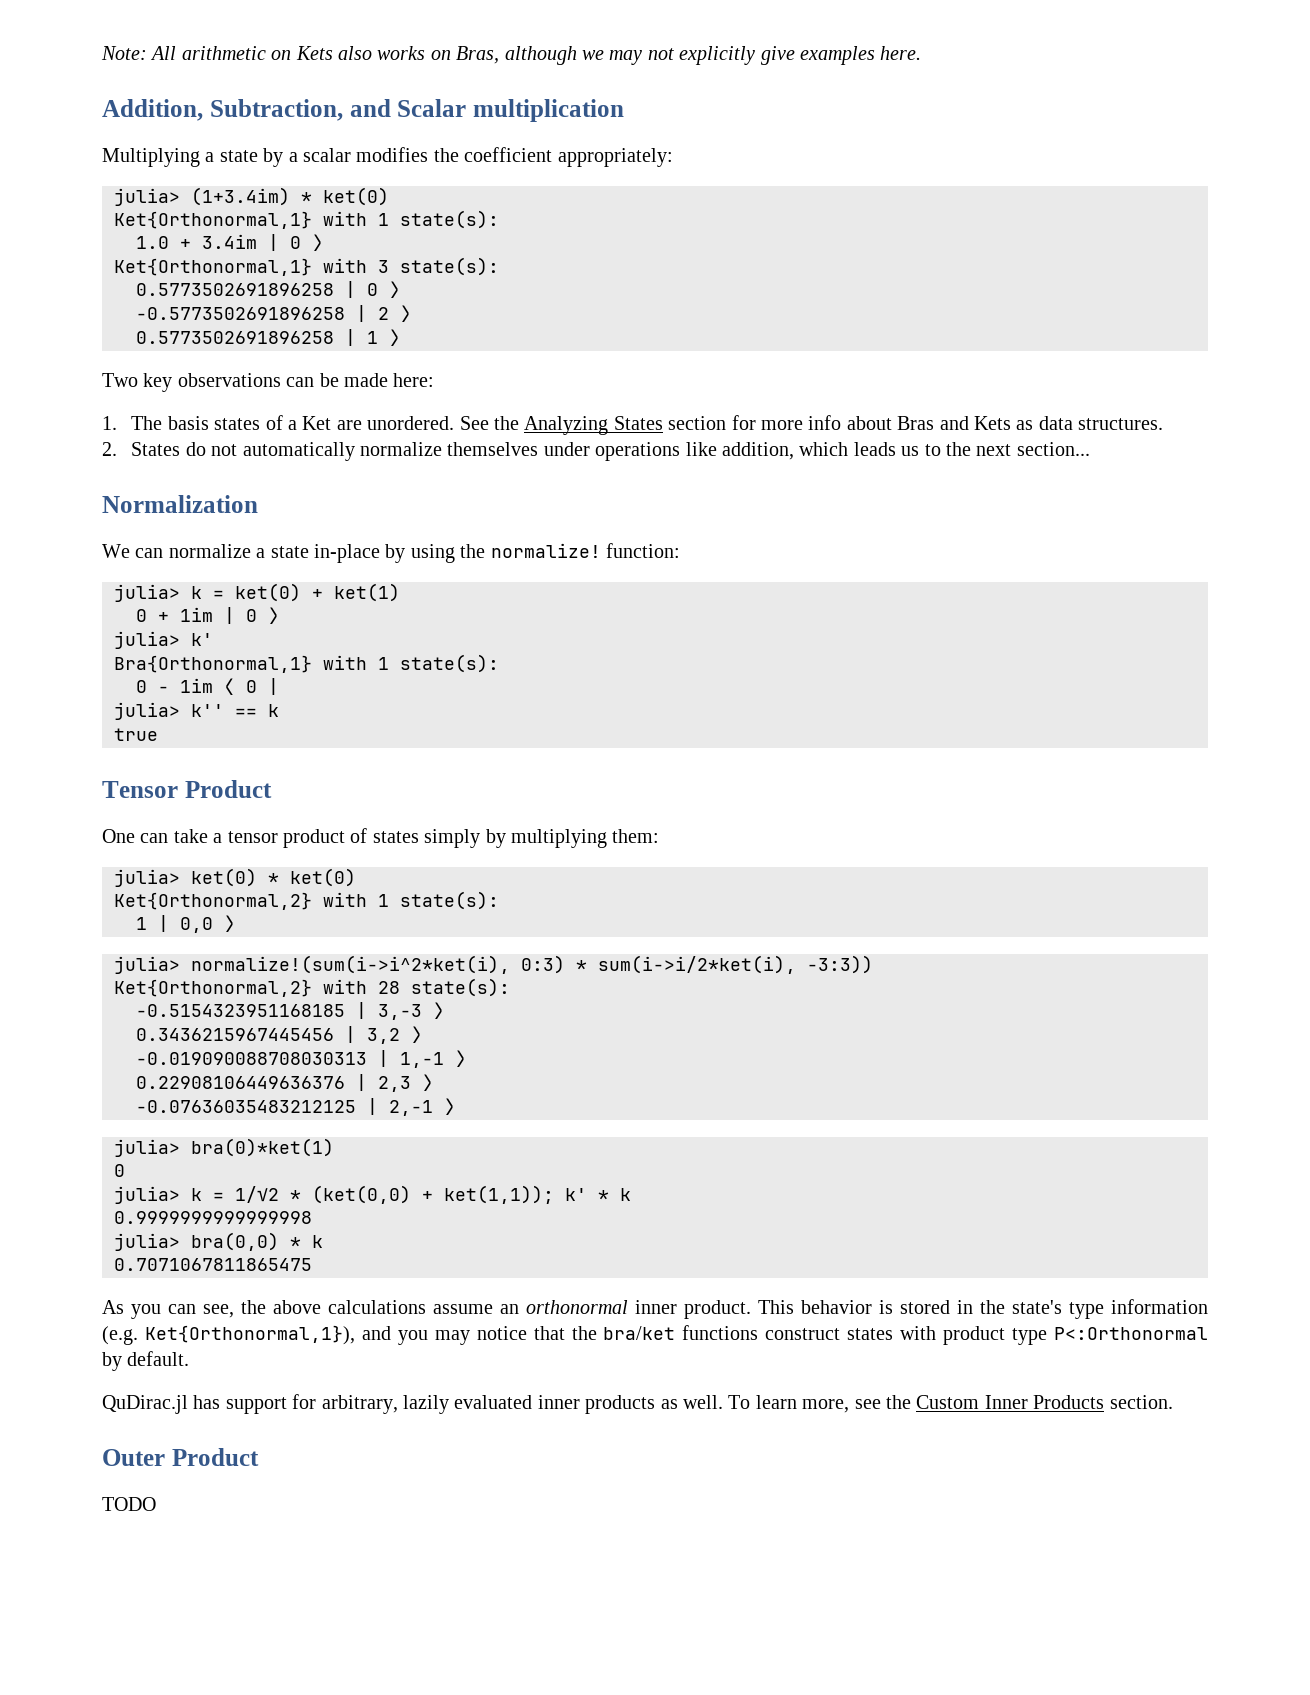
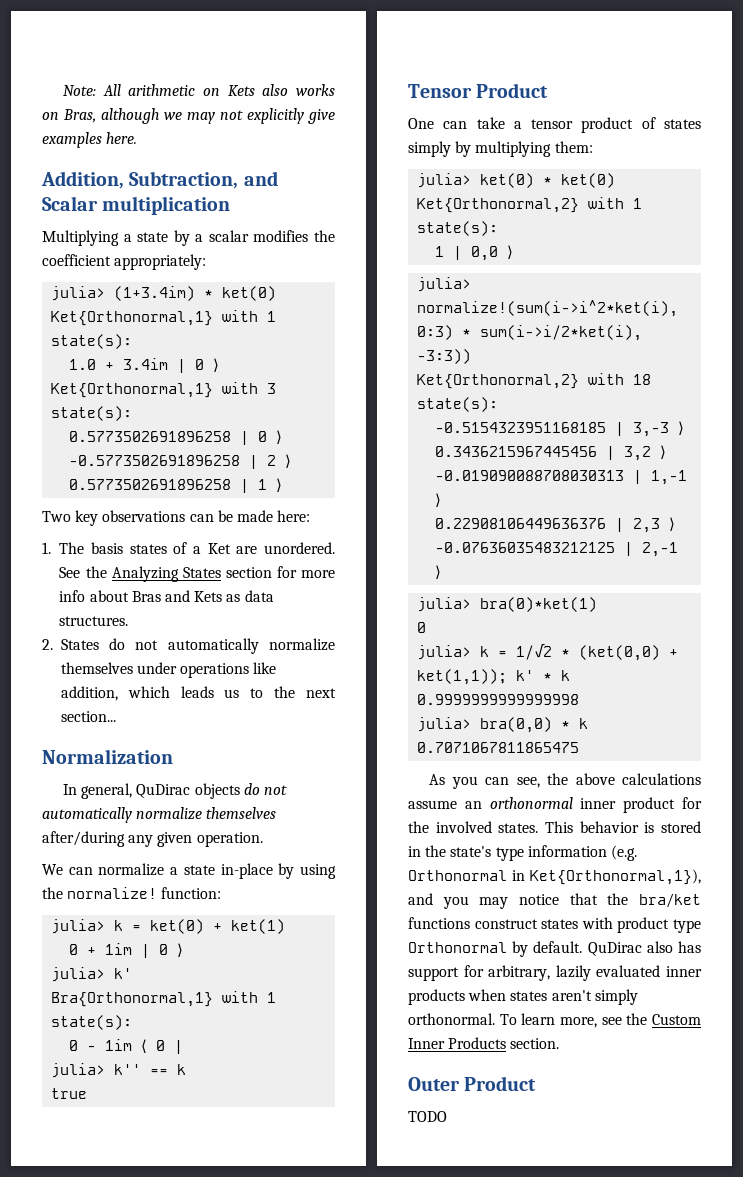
+ In general, QuDirac objects do not automatically normalize themselves after/during any given operation.
- Ket{Orthonormal,2} with 28 state(s):
+ Ket{Orthonormal,2} with 18 state(s):
- As you can see, the above calculations assume an orthonormal inner product.
+ As you can see, the above calculations assume an orthonormal inner product for the involved states.
- This behavior is stored in the state's type information (e.g. Ket{Orthonormal,1}), and you may notice that the bra/ket functions construct states with product type P<:Orthonormal by default.
- QuDirac.jl has support for arbitrary, lazily evaluated inner products as well.
+ This behavior is stored in the state's type information (e.g. Orthonormal in Ket{Orthonormal,1}), and you may notice that the bra/ket functions construct states with product type Orthonormal by default. QuDirac also has support for arbitrary, lazily evaluated inner products when states aren't simply orthonormal.

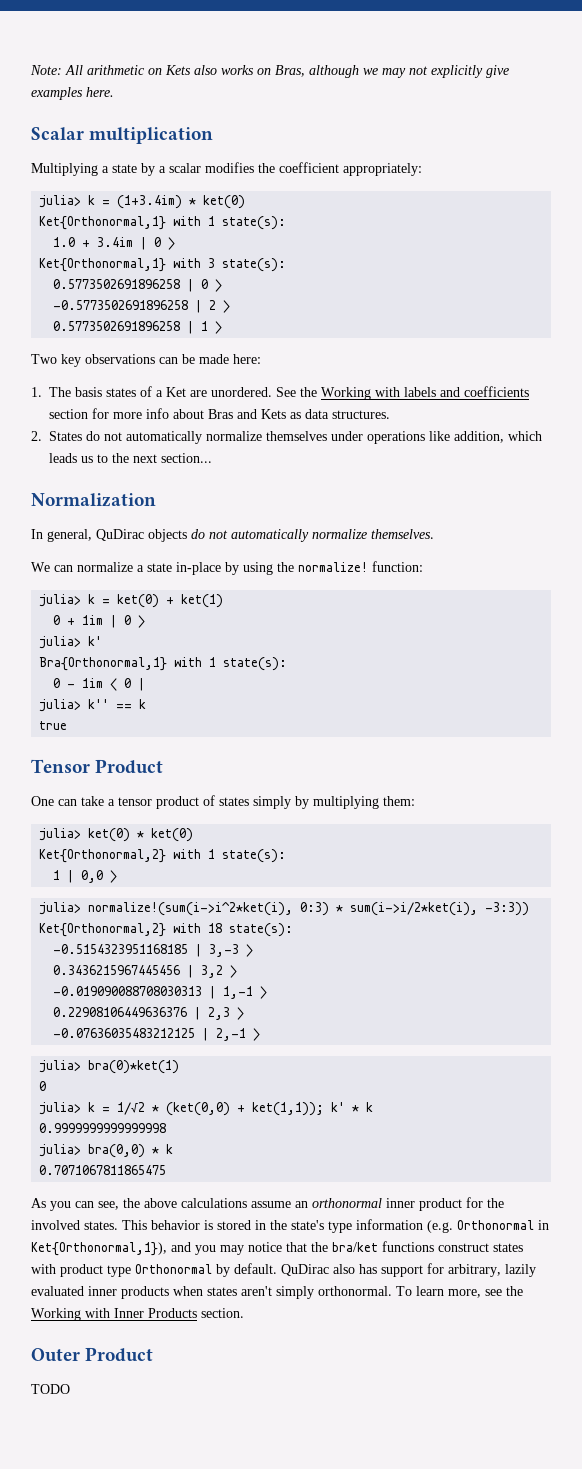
- Addition, Subtraction, and Scalar multiplication
+ Scalar multiplication
- julia> (1+3.4im) * ket(0)
+ julia> k = (1+3.4im) * ket(0)
- See the Analyzing States section for more info about Bras and Kets as data structures.
+ See the Working with labels and coefficients section for more info about Bras and Kets as data structures.
- In general, QuDirac objects do not automatically normalize themselves after/during any given operation.
+ In general, QuDirac objects do not automatically normalize themselves.
- To learn more, see the Custom Inner Products section.
+ To learn more, see the Working with Inner Products section.

